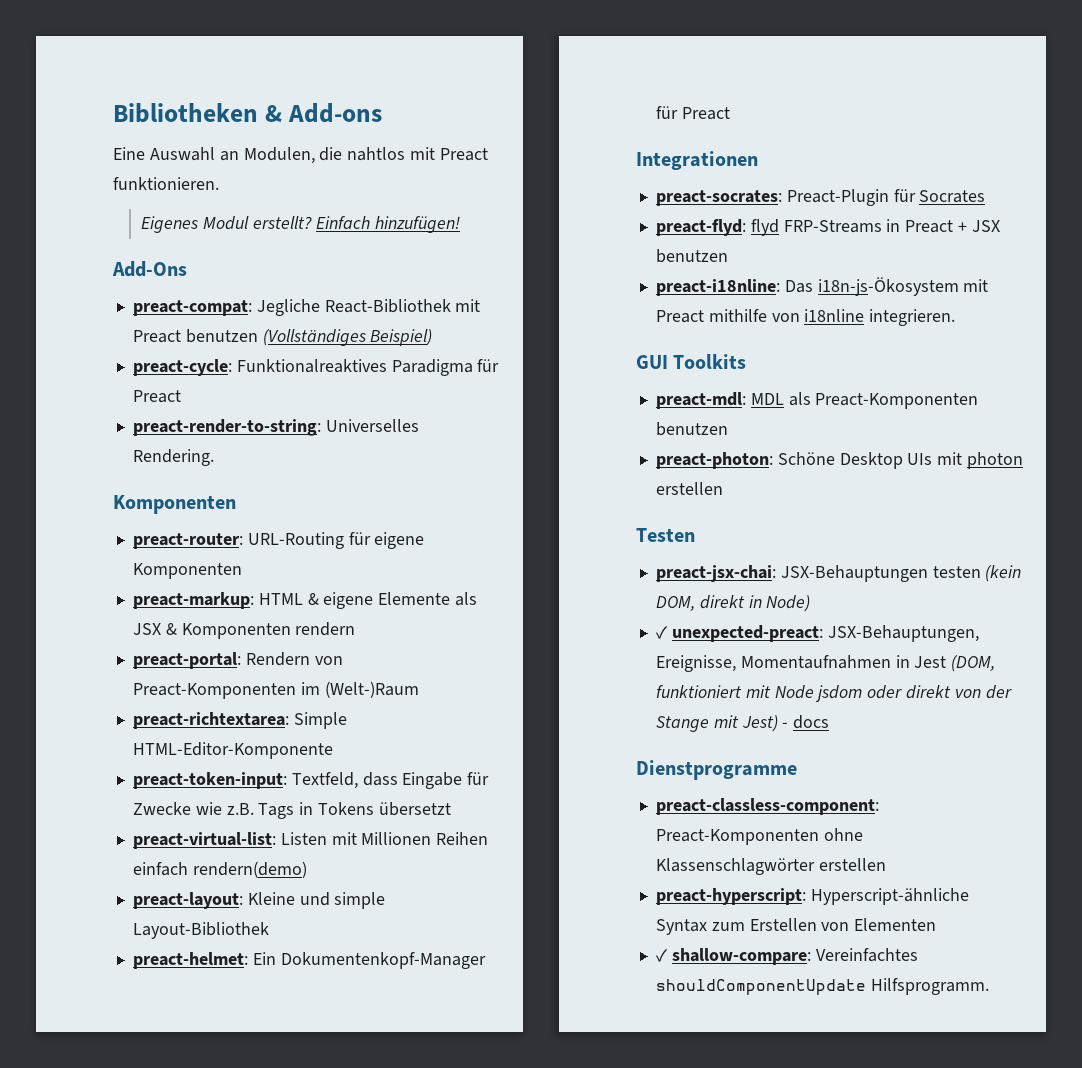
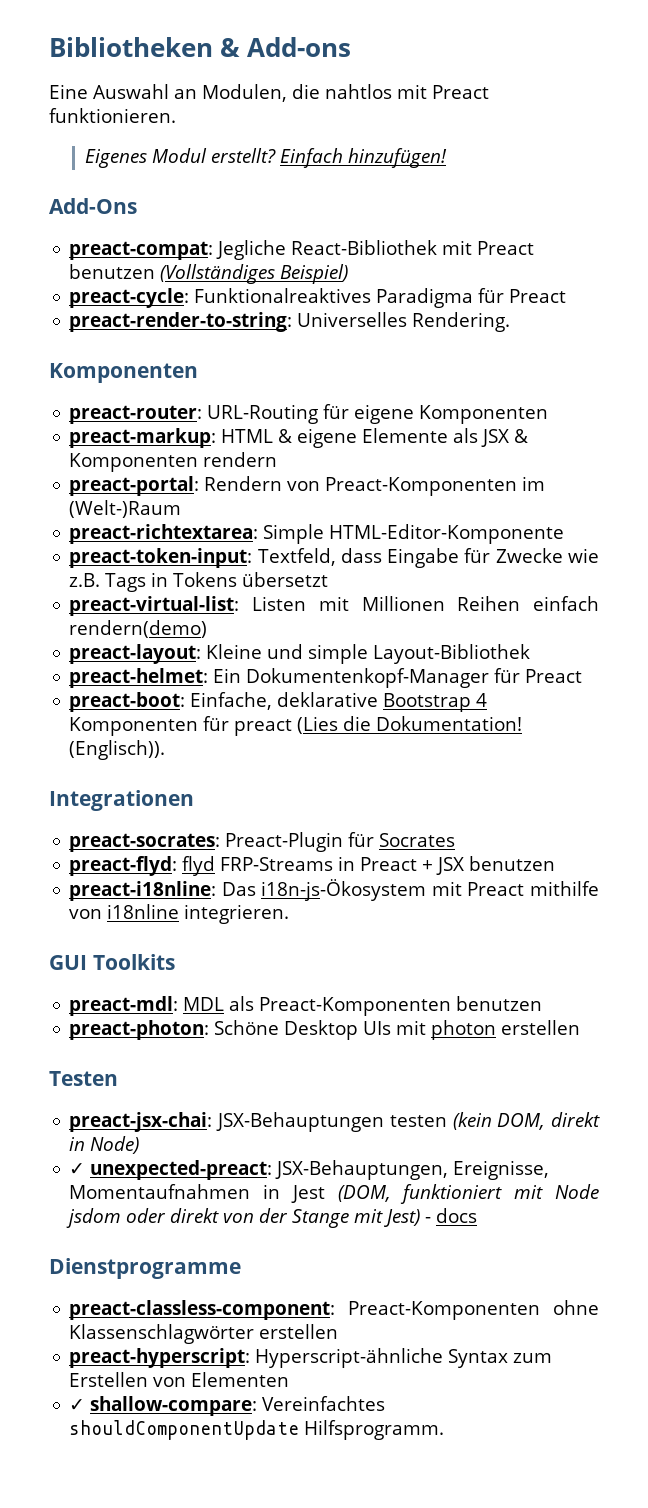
+ preact-boot: Einfache, deklarative Bootstrap 4 Komponenten für preact (Lies die Dokumentation! (Englisch)).

